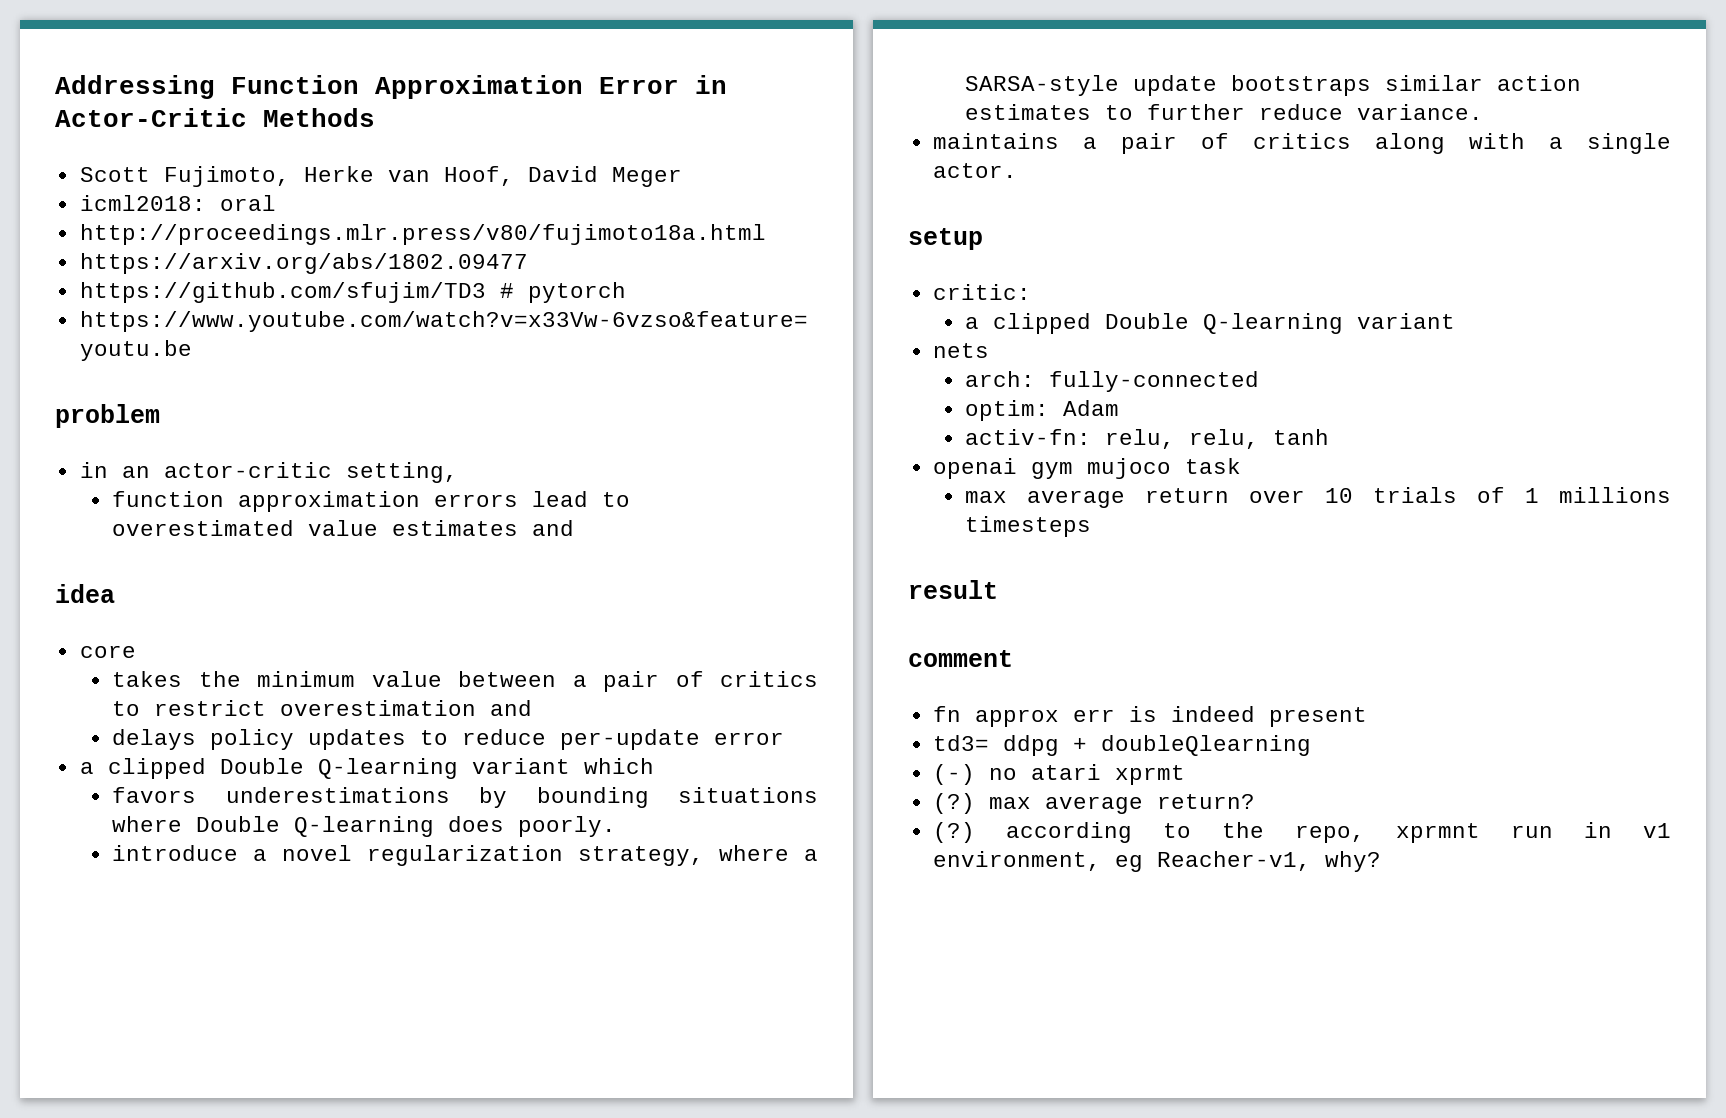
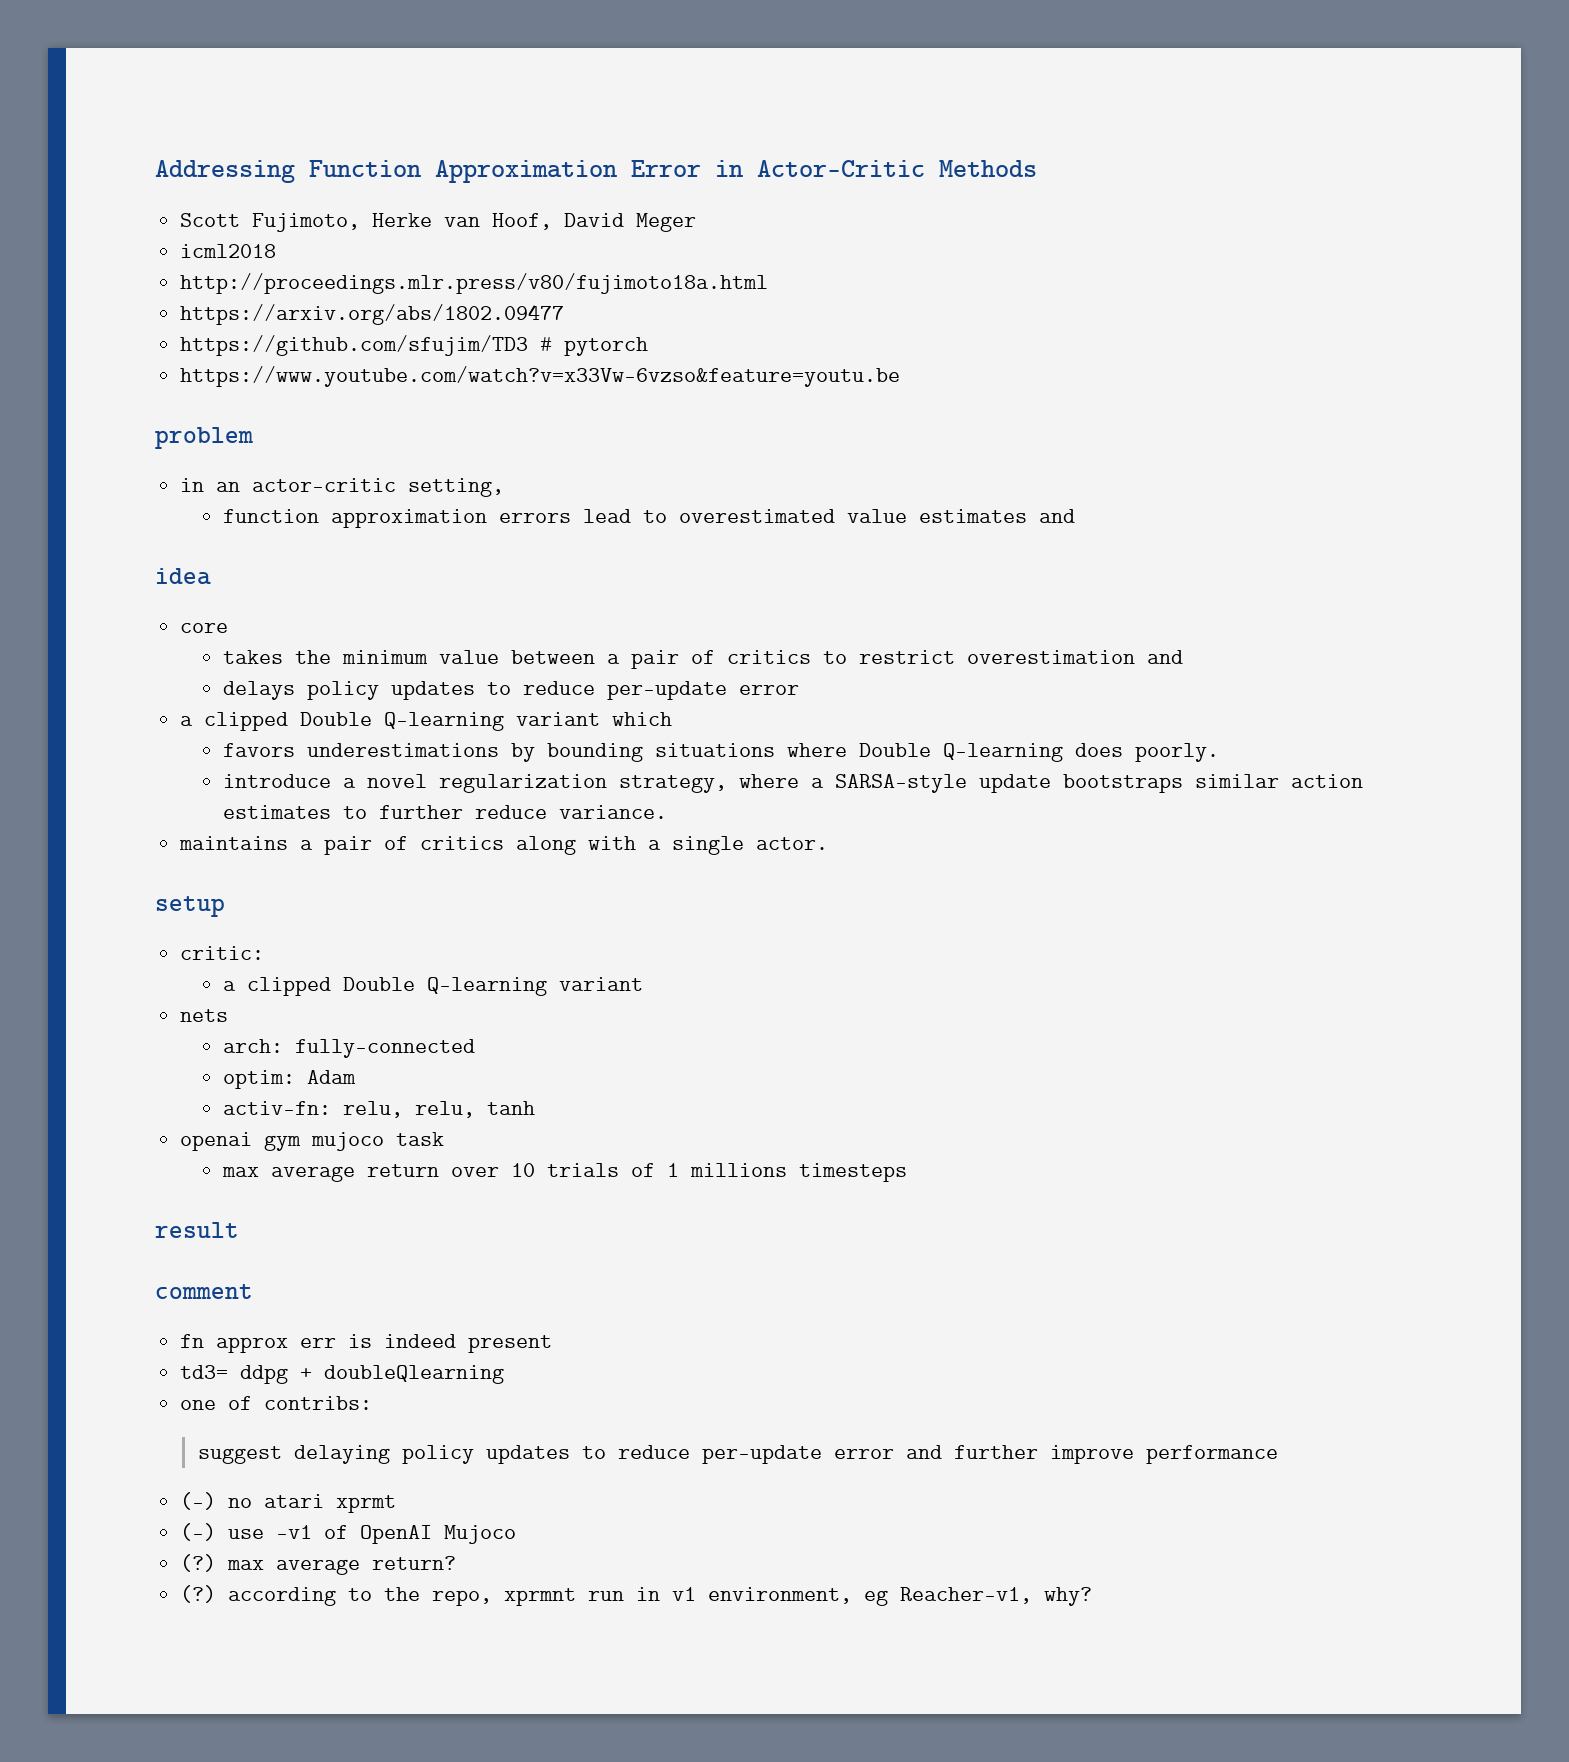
- icml2018: oral
+ icml2018
+ one of contribs:
+ suggest delaying policy updates to reduce per-update error and further improve performance
  (-) no atari xprmt
+ (-) use -v1 of OpenAI Mujoco

